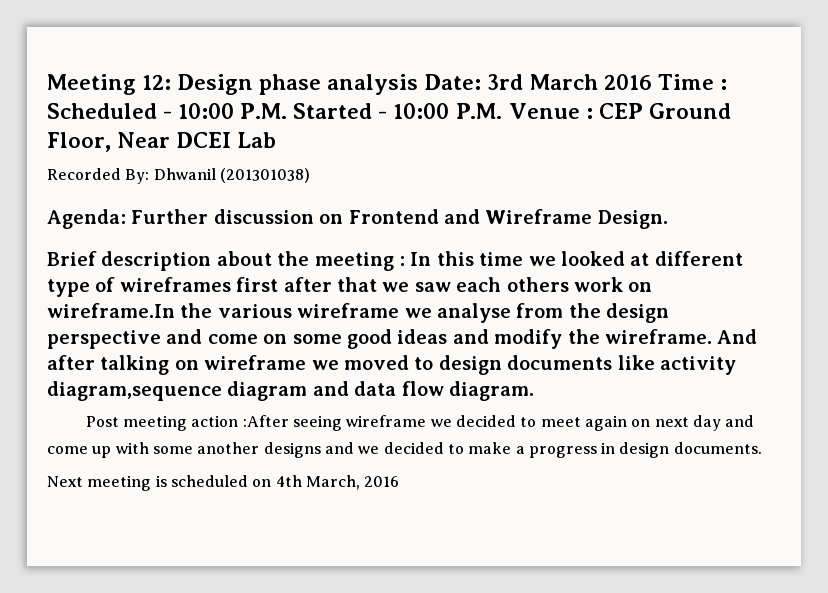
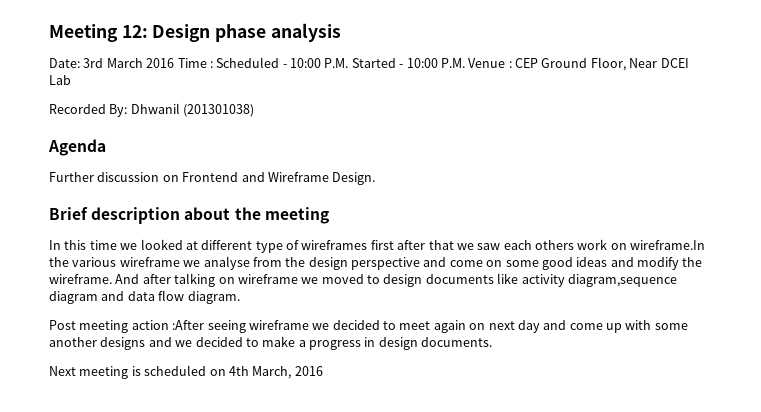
- Meeting 12: Design phase analysis Date: 3rd March 2016 Time : Scheduled - 10:00 P.M. Started - 10:00 P.M. Venue : CEP Ground Floor, Near DCEI Lab
+ Meeting 12: Design phase analysis
+ Date: 3rd March 2016 Time : Scheduled - 10:00 P.M. Started - 10:00 P.M. Venue : CEP Ground Floor, Near DCEI Lab
- Agenda: Further discussion on Frontend and Wireframe Design.
+ Agenda
+ Further discussion on Frontend and Wireframe Design.
- Brief description about the meeting : In this time we looked at different type of wireframes first after that we saw each others work on wireframe.In the various wireframe we analyse from the design perspective and come on some good ideas and modify the wireframe.
+ Brief description about the meeting
+ In this time we looked at different type of wireframes first after that we saw each others work on wireframe.In the various wireframe we analyse from the design perspective and come on some good ideas and modify the wireframe.

